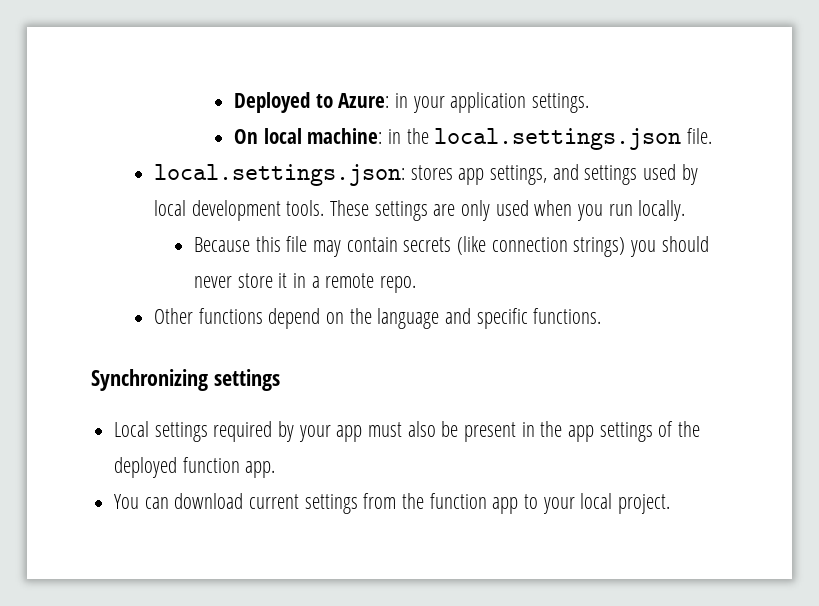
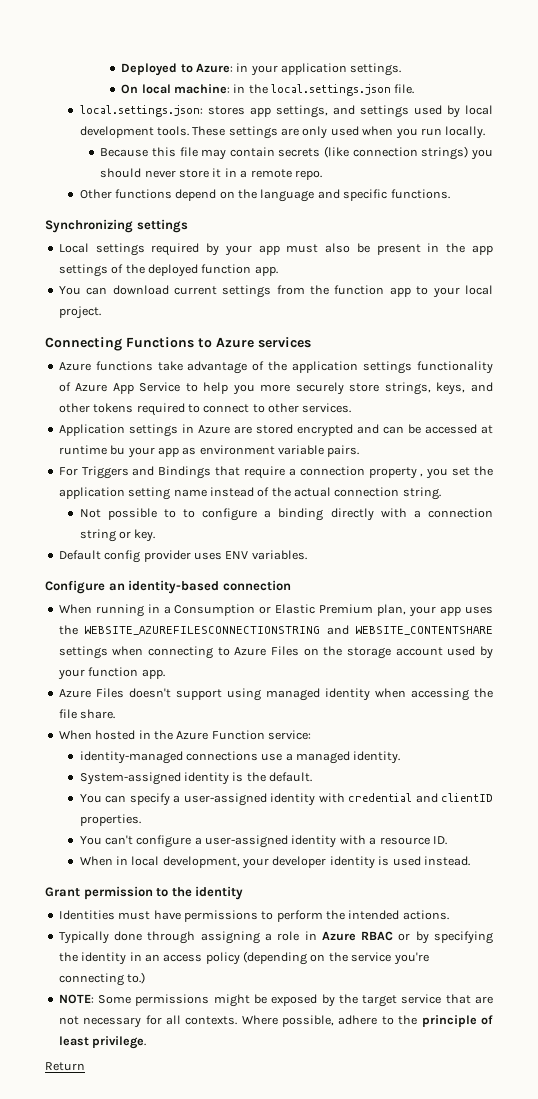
+ Connecting Functions to Azure services
+ Azure functions take advantage of the application settings functionality of Azure App Service to help you more securely store strings, keys, and other tokens required to connect to other services.
+ Application settings in Azure are stored encrypted and can be accessed at runtime bu your app as environment variable pairs.
+ For Triggers and Bindings that require a connection property , you set the application setting name instead of the actual connection string.
+ Not possible to to configure a binding directly with a connection string or key.
+ Default config provider uses ENV variables.
+ Configure an identity-based connection
+ When running in a Consumption or Elastic Premium plan, your app uses the WEBSITE_AZUREFILESCONNECTIONSTRING and WEBSITE_CONTENTSHARE settings when connecting to Azure Files on the storage account used by your function app.
+ Azure Files doesn't support using managed identity when accessing the file share.
+ When hosted in the Azure Function service:
+ identity-managed connections use a managed identity.
+ System-assigned identity is the default.
+ You can specify a user-assigned identity with credential and clientID properties.
+ You can't configure a user-assigned identity with a resource ID.
+ When in local development, your developer identity is used instead.
+ Grant permission to the identity
+ Identities must have permissions to perform the intended actions.
+ Typically done through assigning a role in Azure RBAC or by specifying the identity in an access policy (depending on the service you're connecting to.)
+ NOTE: Some permissions might be exposed by the target service that are not necessary for all contexts. Where possible, adhere to the principle of least privilege.
+ Return

